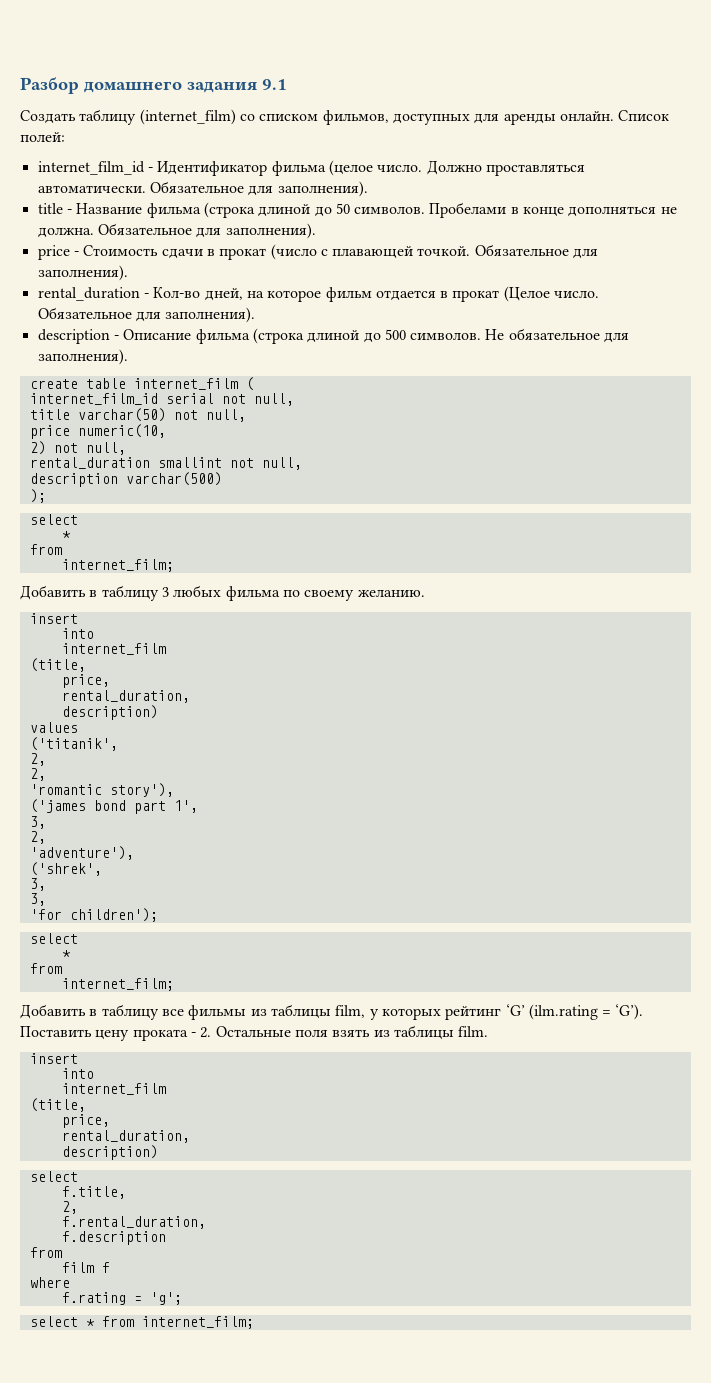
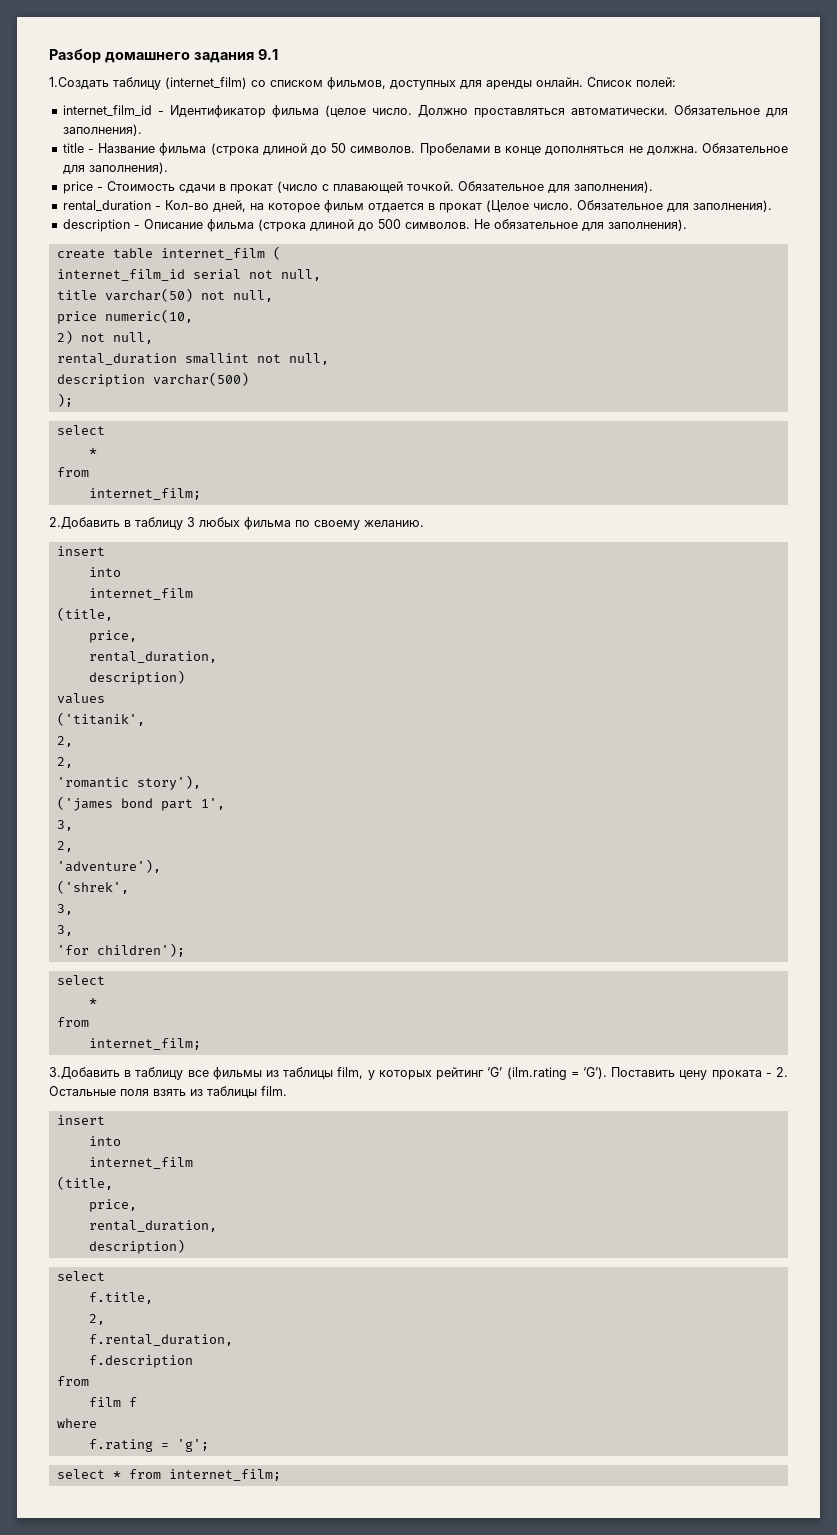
- Создать таблицу (internet_film) со списком фильмов, доступных для аренды онлайн.
+ 1.Создать таблицу (internet_film) со списком фильмов, доступных для аренды онлайн.
- Добавить в таблицу 3 любых фильма по своему желанию.
+ 2.Добавить в таблицу 3 любых фильма по своему желанию.
- Добавить в таблицу все фильмы из таблицы film, у которых рейтинг ‘G’ (ilm.rating = ‘G’). Поставить цену проката - 2. Остальные поля взять из таблицы film.
+ 3.Добавить в таблицу все фильмы из таблицы film, у которых рейтинг ‘G’ (ilm.rating = ‘G’). Поставить цену проката - 2. Остальные поля взять из таблицы film.

